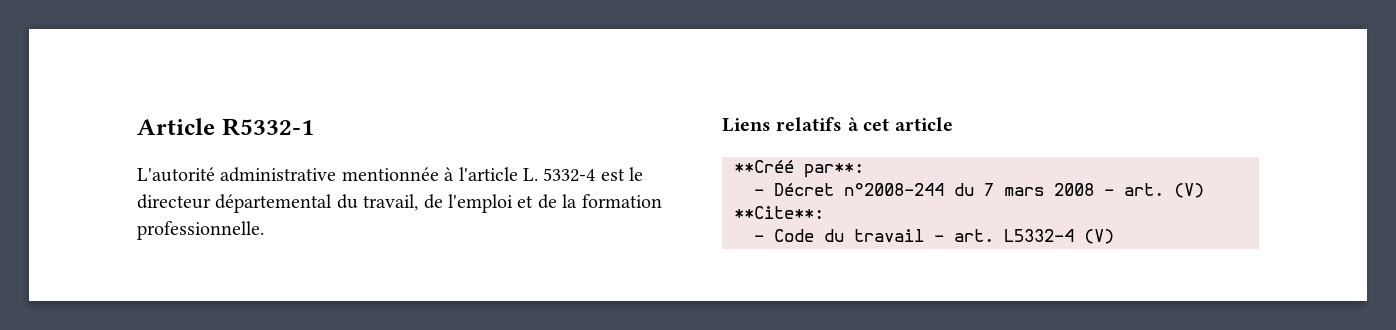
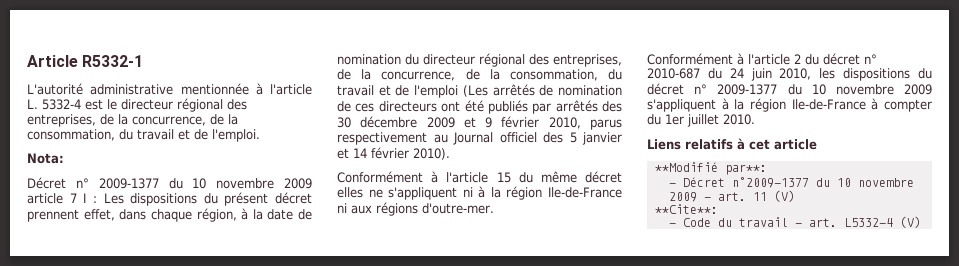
- L'autorité administrative mentionnée à l'article L. 5332-4 est le directeur départemental du travail, de l'emploi et de la formation professionnelle.
+ L'autorité administrative mentionnée à l'article L. 5332-4 est le directeur régional des entreprises, de la concurrence, de la consommation, du travail et de l'emploi.
+ Nota:
+ Décret n° 2009-1377 du 10 novembre 2009 article 7 I : Les dispositions du présent décret prennent effet, dans chaque région, à la date de nomination du directeur régional des entreprises, de la concurrence, de la consommation, du travail et de l'emploi (Les arrêtés de nomination de ces directeurs ont été publiés par arrêtés des 30 décembre 2009 et 9 février 2010, parus respectivement au Journal officiel des 5 janvier et 14 février 2010).
+ Conformément à l'article 15 du même décret elles ne s'appliquent ni à la région Ile-de-France ni aux régions d'outre-mer.
+ Conformément à l'article 2 du décret n° 2010-687 du 24 juin 2010, les dispositions du décret n° 2009-1377 du 10 novembre 2009 s'appliquent à la région Ile-de-France à compter du 1er juillet 2010.
- **Créé par**:
+ **Modifié par**:
- - Décret n°2008-244 du 7 mars 2008 - art. (V)
+ - Décret n°2009-1377 du 10 novembre 2009 - art. 11 (V)

